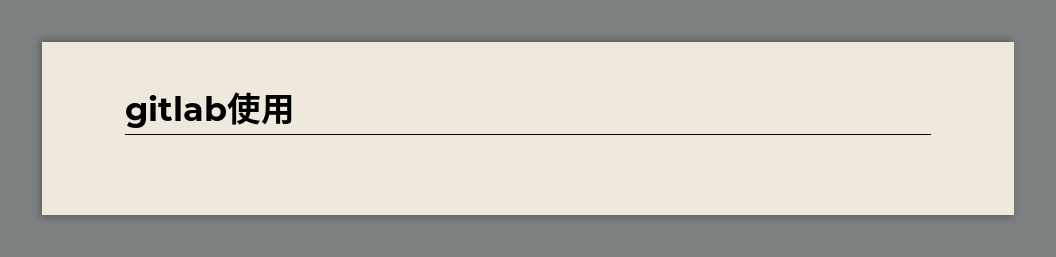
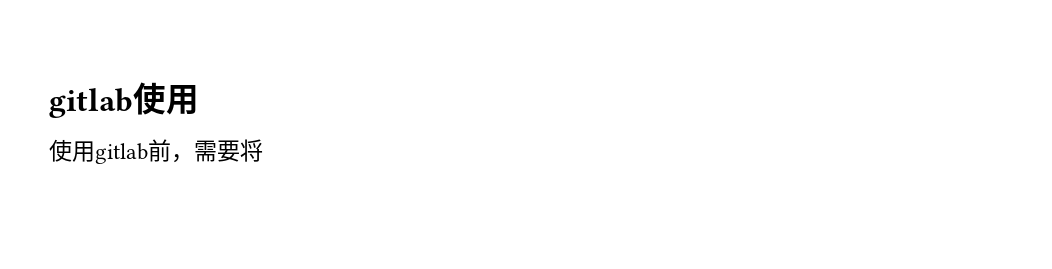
+ 使用gitlab前，需要将

